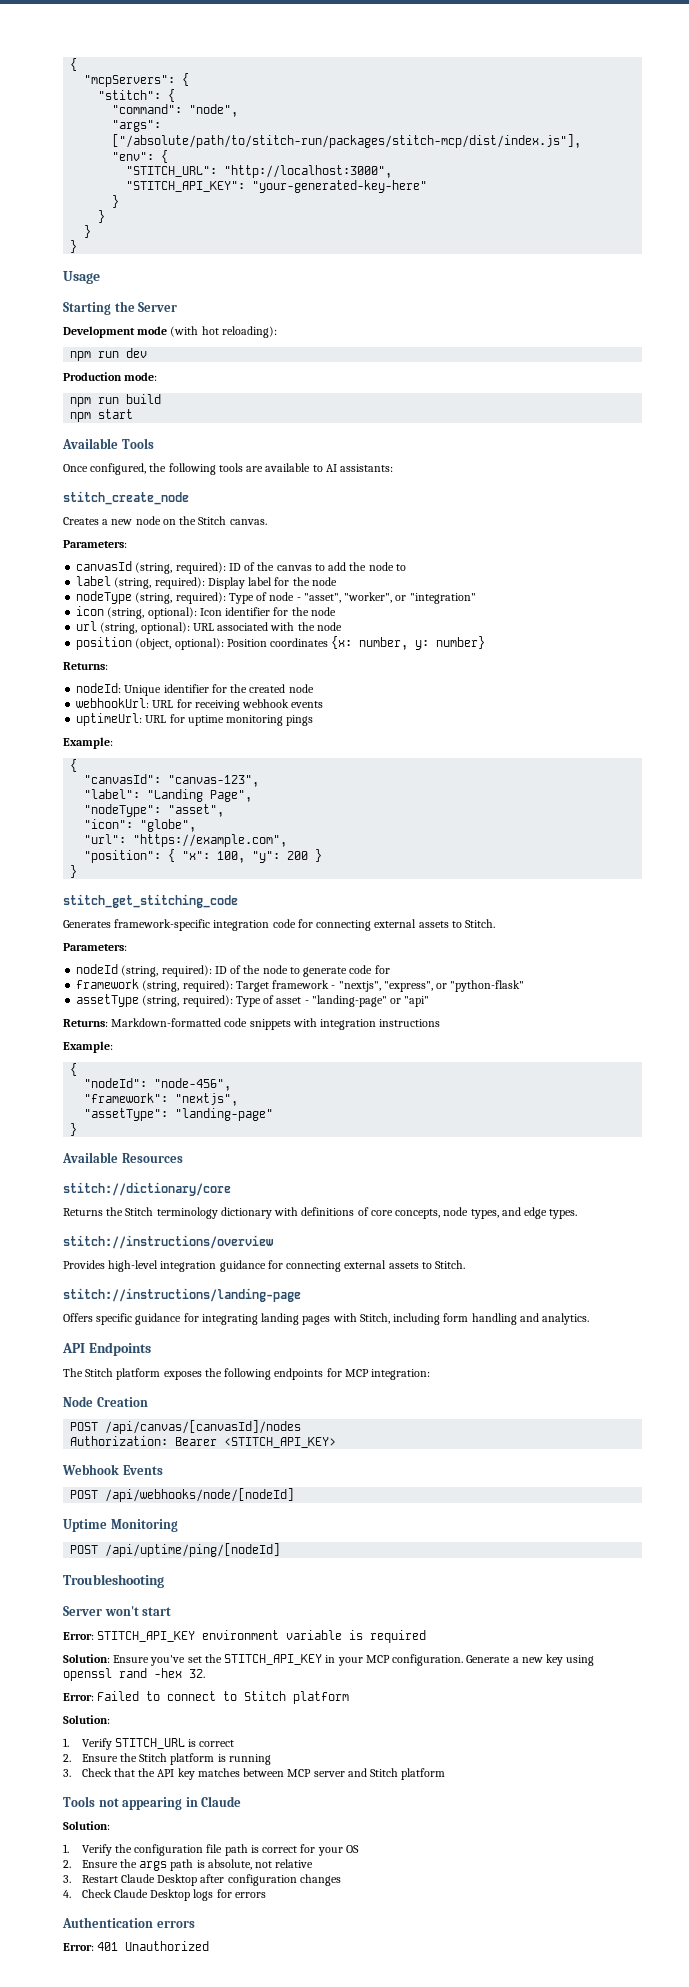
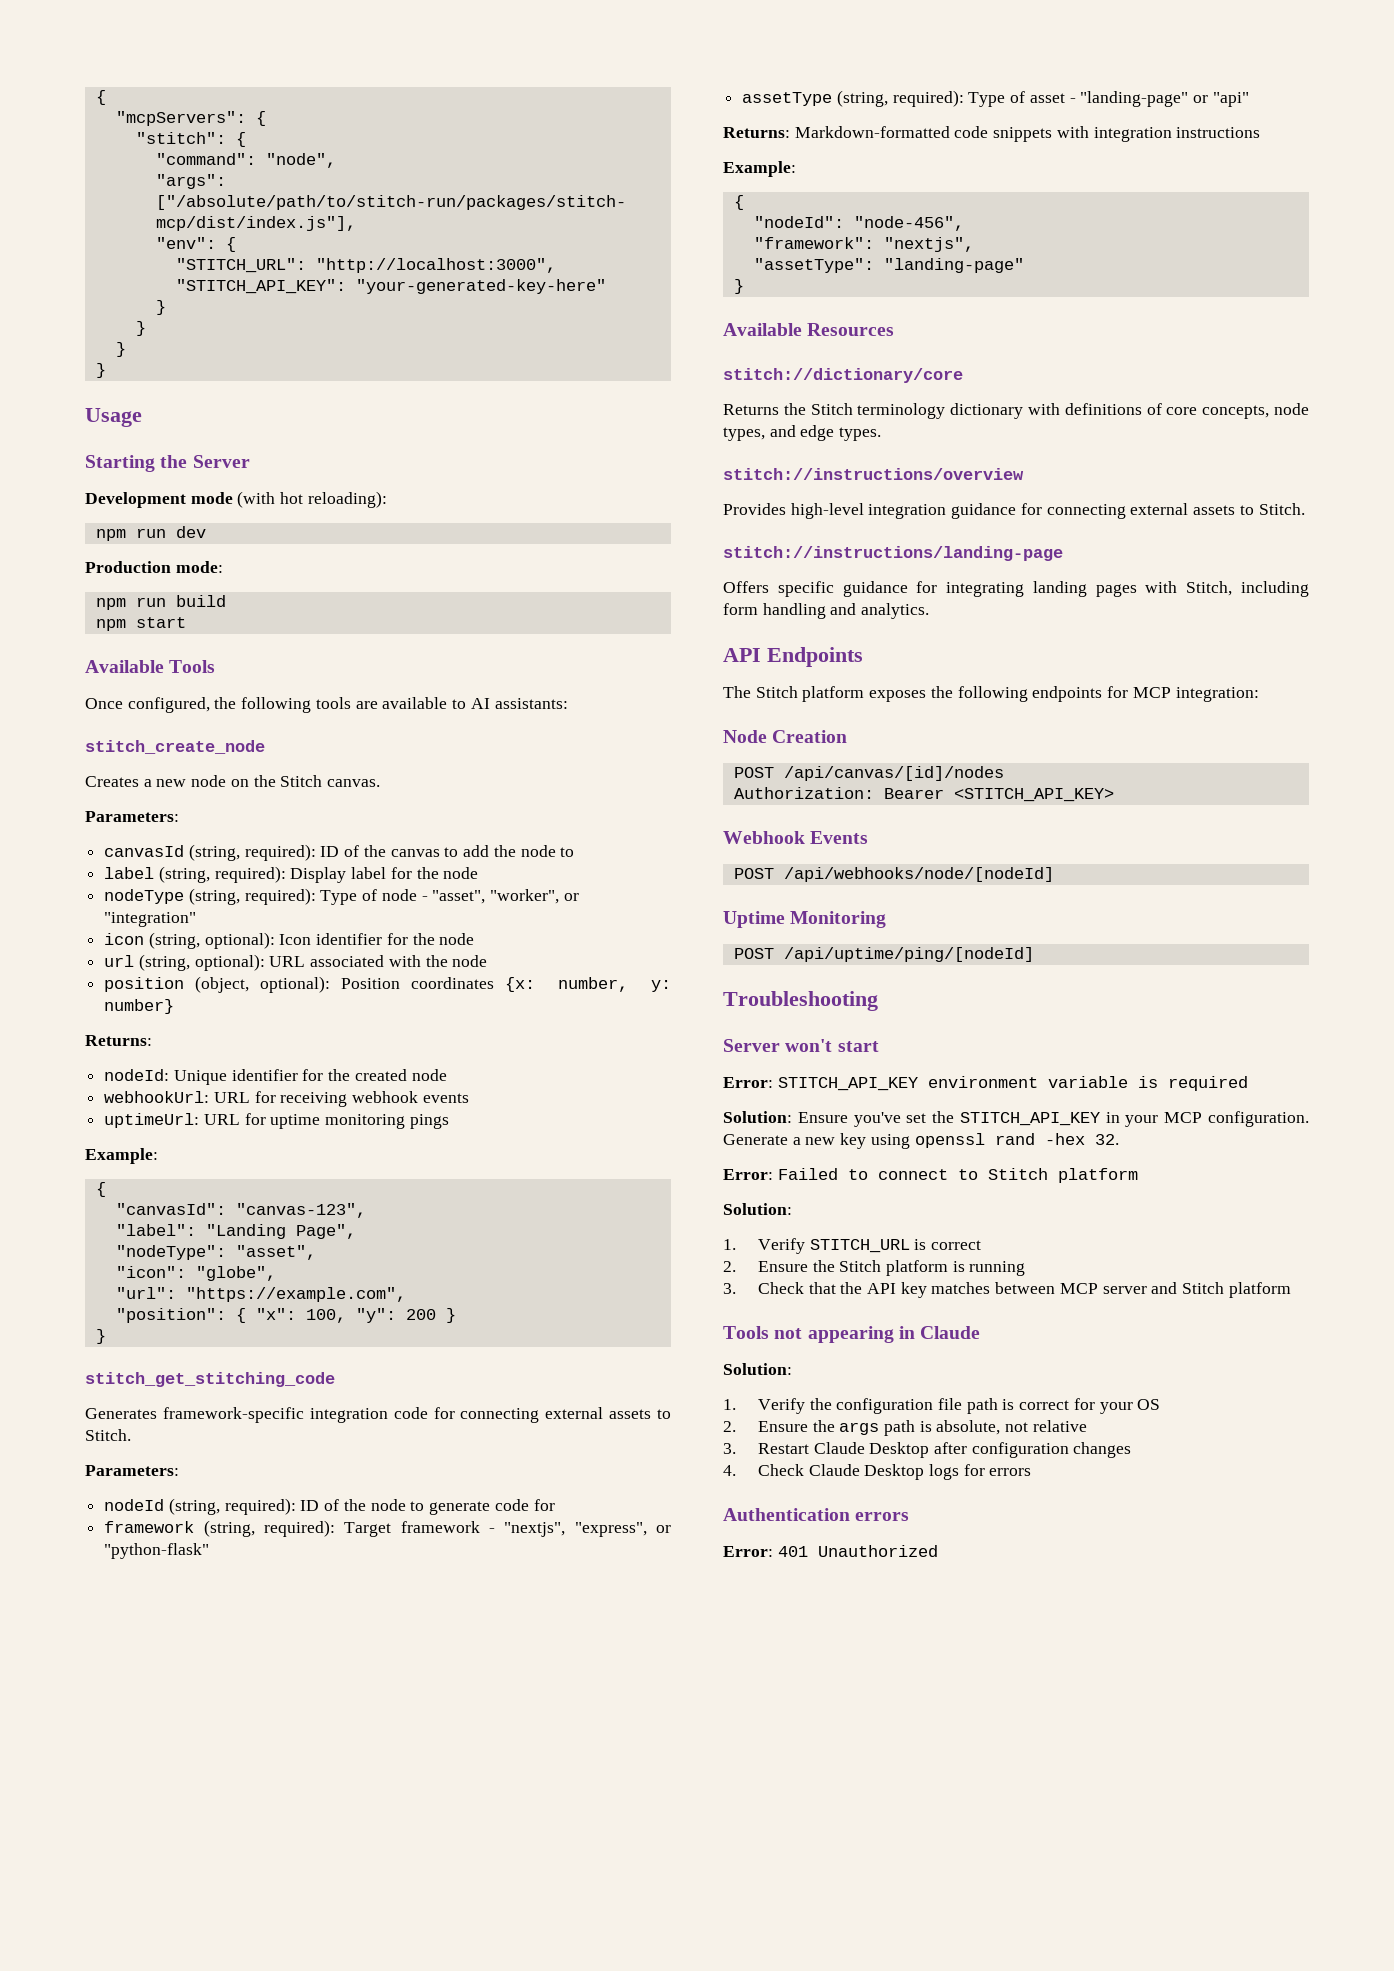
- POST /api/canvas/[canvasId]/nodes
+ POST /api/canvas/[id]/nodes

